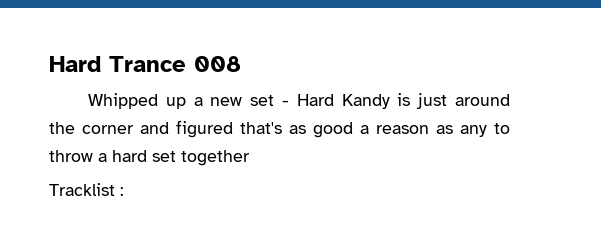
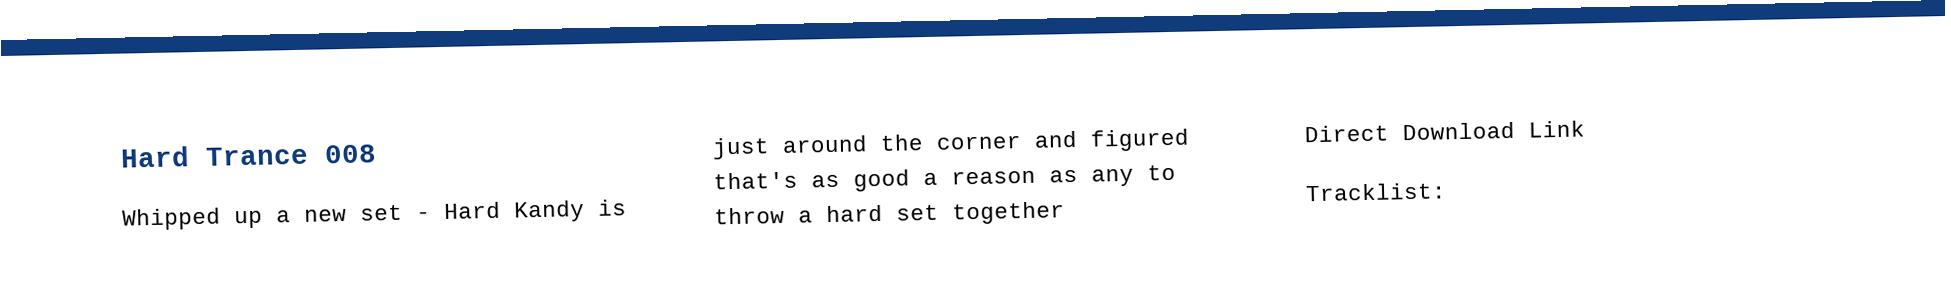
- Tracklist :
+ Direct Download Link
+ Tracklist:

